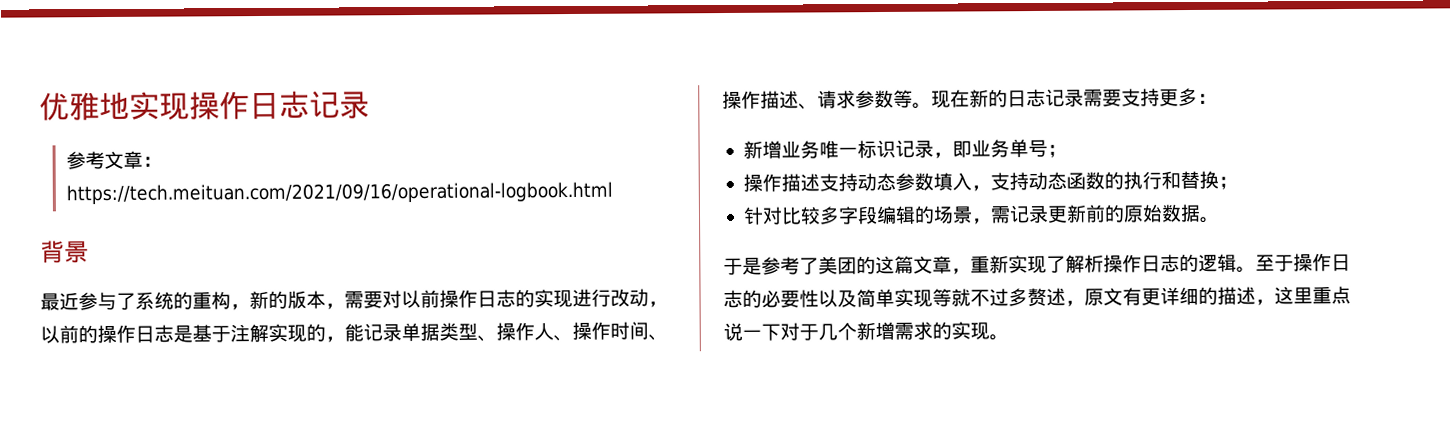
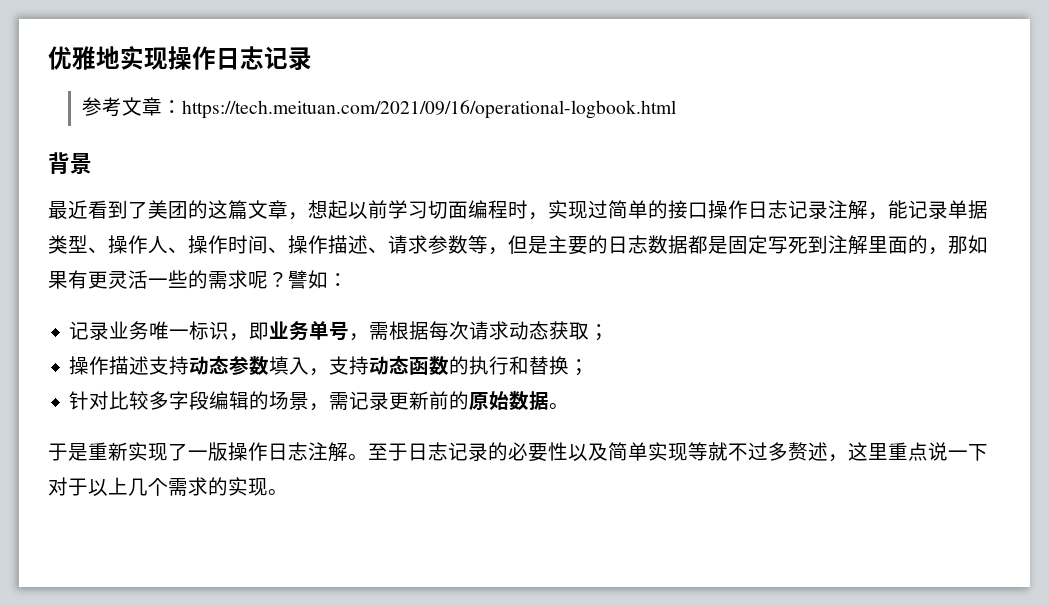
- 最近参与了系统的重构，新的版本，需要对以前操作日志的实现进行改动，以前的操作日志是基于注解实现的，能记录单据类型、操作人、操作时间、操作描述、请求参数等。现在新的日志记录需要支持更多：
- 新增业务唯一标识记录，即业务单号；
+ 最近看到了美团的这篇文章，想起以前学习切面编程时，实现过简单的接口操作日志记录注解，能记录单据类型、操作人、操作时间、操作描述、请求参数等，但是主要的日志数据都是固定写死到注解里面的，那如果有更灵活一些的需求呢？譬如：
+ 记录业务唯一标识，即业务单号，需根据每次请求动态获取；
- 于是参考了美团的这篇文章，重新实现了解析操作日志的逻辑。至于操作日志的必要性以及简单实现等就不过多赘述，原文有更详细的描述，这里重点说一下对于几个新增需求的实现。
+ 于是重新实现了一版操作日志注解。至于日志记录的必要性以及简单实现等就不过多赘述，这里重点说一下对于以上几个需求的实现。

